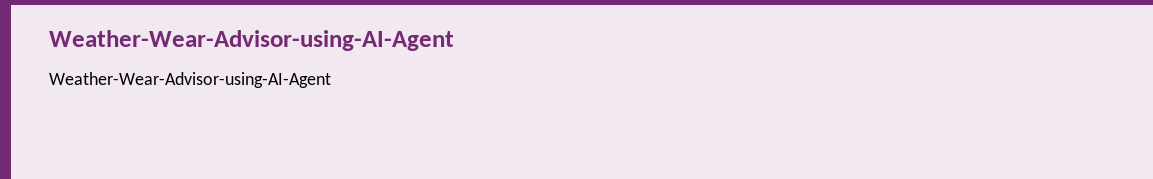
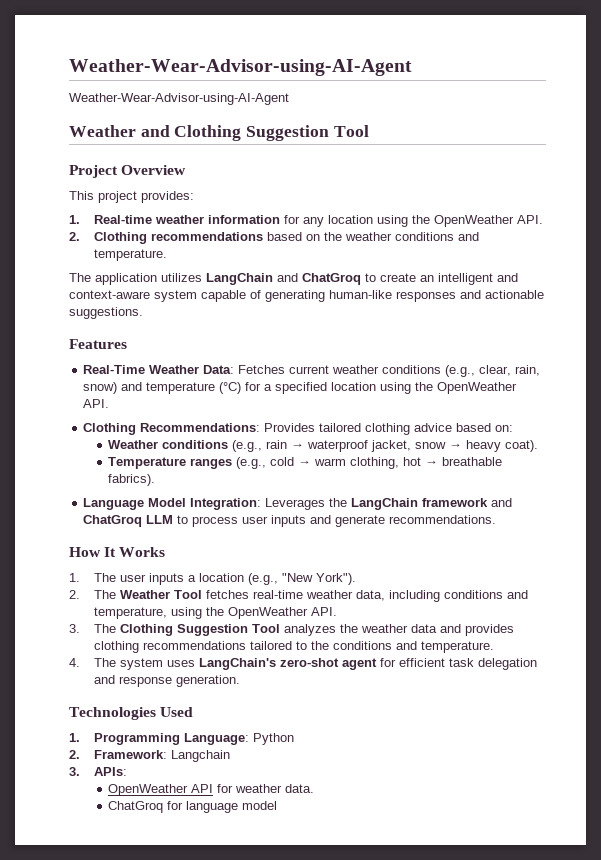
+ Weather and Clothing Suggestion Tool
+ Project Overview
+ This project provides:
+ 1. Real-time weather information for any location using the OpenWeather API.
+ 2. Clothing recommendations based on the weather conditions and temperature.
+ The application utilizes LangChain and ChatGroq to create an intelligent and context-aware system capable of generating human-like responses and actionable suggestions.
+ Features
+ Real-Time Weather Data: Fetches current weather conditions (e.g., clear, rain, snow) and temperature (°C) for a specified location using the OpenWeather API.
+ Clothing Recommendations: Provides tailored clothing advice based on:
+ Weather conditions (e.g., rain → waterproof jacket, snow → heavy coat).
+ Temperature ranges (e.g., cold → warm clothing, hot → breathable fabrics).
+ Language Model Integration: Leverages the LangChain framework and ChatGroq LLM to process user inputs and generate recommendations.
+ How It Works
+ 1. The user inputs a location (e.g., "New York").
+ 2. The Weather Tool fetches real-time weather data, including conditions and temperature, using the OpenWeather API.
+ 3. The Clothing Suggestion Tool analyzes the weather data and provides clothing recommendations tailored to the conditions and temperature.
+ 4. The system uses LangChain's zero-shot agent for efficient task delegation and response generation.
+ Technologies Used
+ 1. Programming Language: Python
+ 2. Framework: Langchain
+ 3. APIs:
+ OpenWeather API for weather data.
+ ChatGroq for language model

